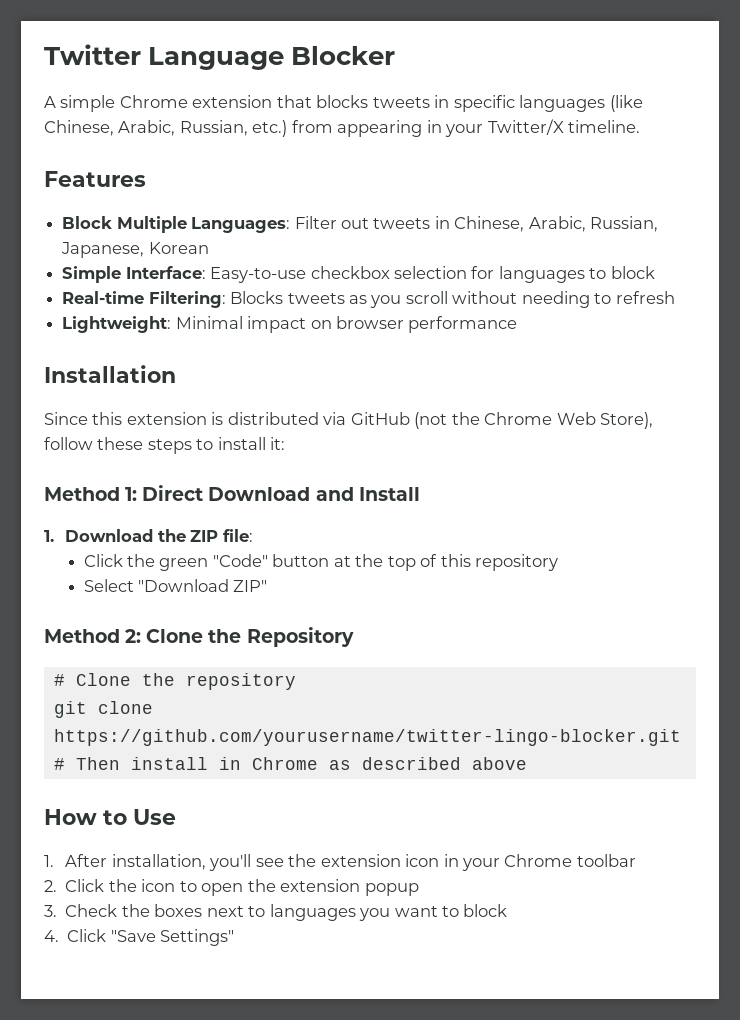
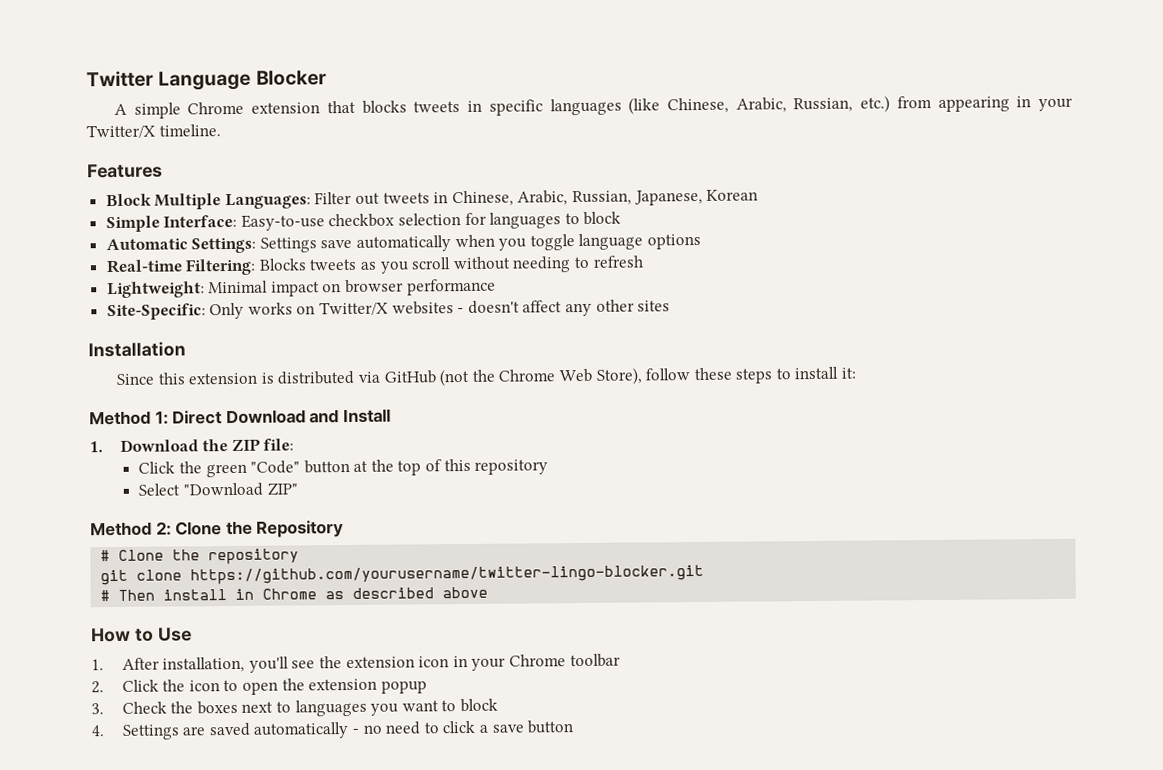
+ Automatic Settings: Settings save automatically when you toggle language options
+ Site-Specific: Only works on Twitter/X websites - doesn't affect any other sites
- 4. Click "Save Settings"
+ 4. Settings are saved automatically - no need to click a save button

